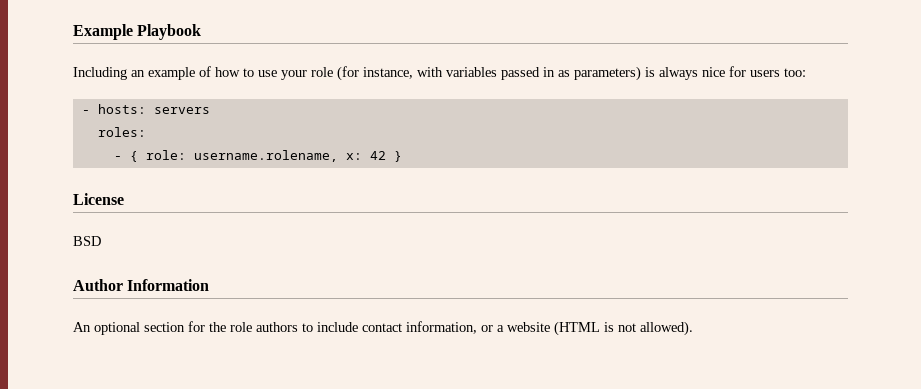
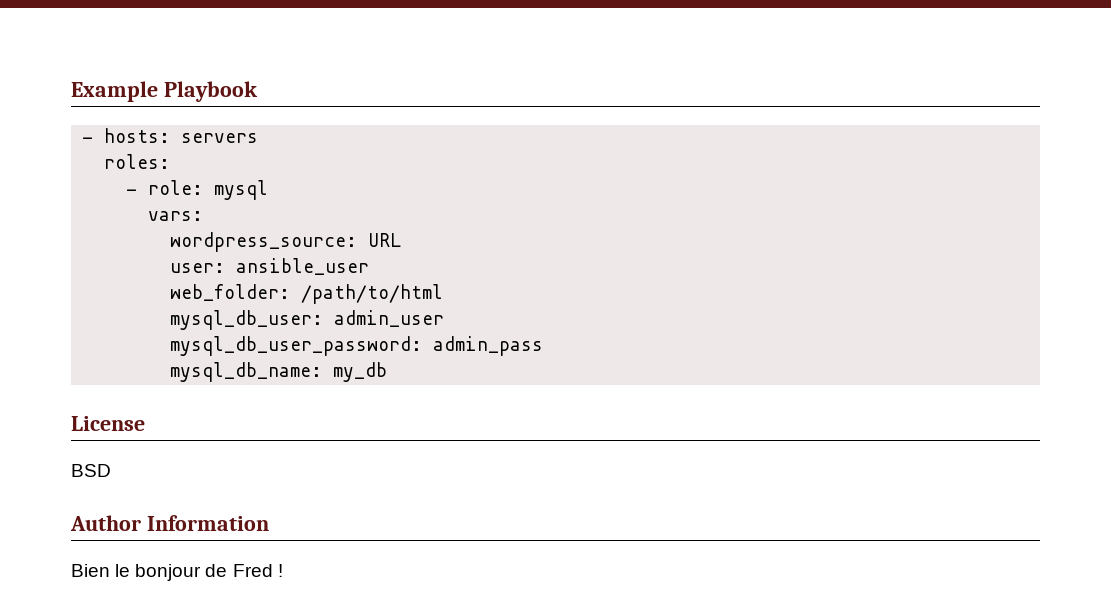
- Including an example of how to use your role (for instance, with variables passed in as parameters) is always nice for users too:
- - { role: username.rolename, x: 42 }
+ - role: mysql
+ vars:
+ wordpress_source: URL
+ user: ansible_user
+ web_folder: /path/to/html
+ mysql_db_user: admin_user
+ mysql_db_user_password: admin_pass
+ mysql_db_name: my_db
  License
  BSD
  Author Information
- An optional section for the role authors to include contact information, or a website (HTML is not allowed).
+ Bien le bonjour de Fred !

